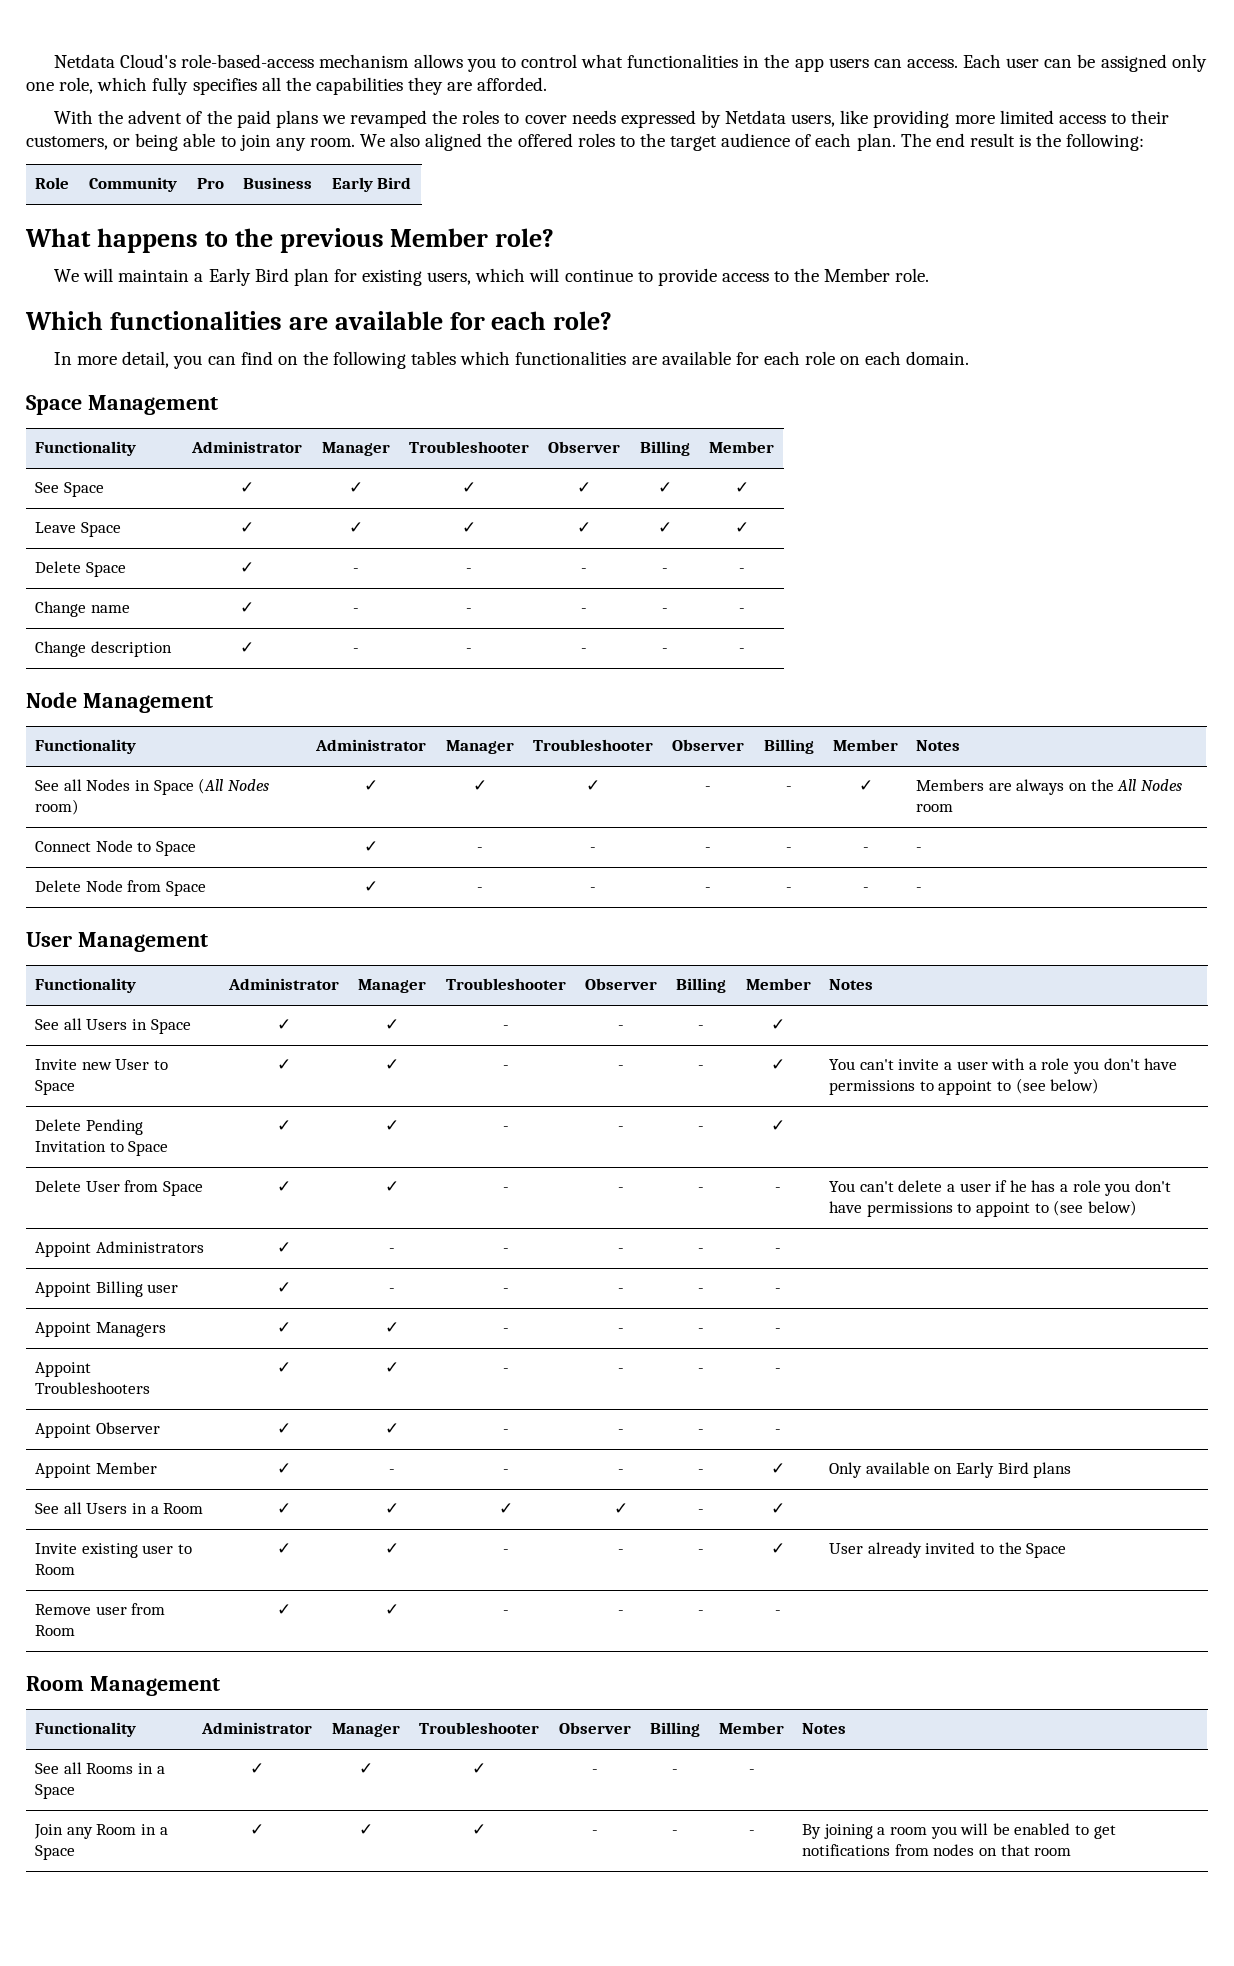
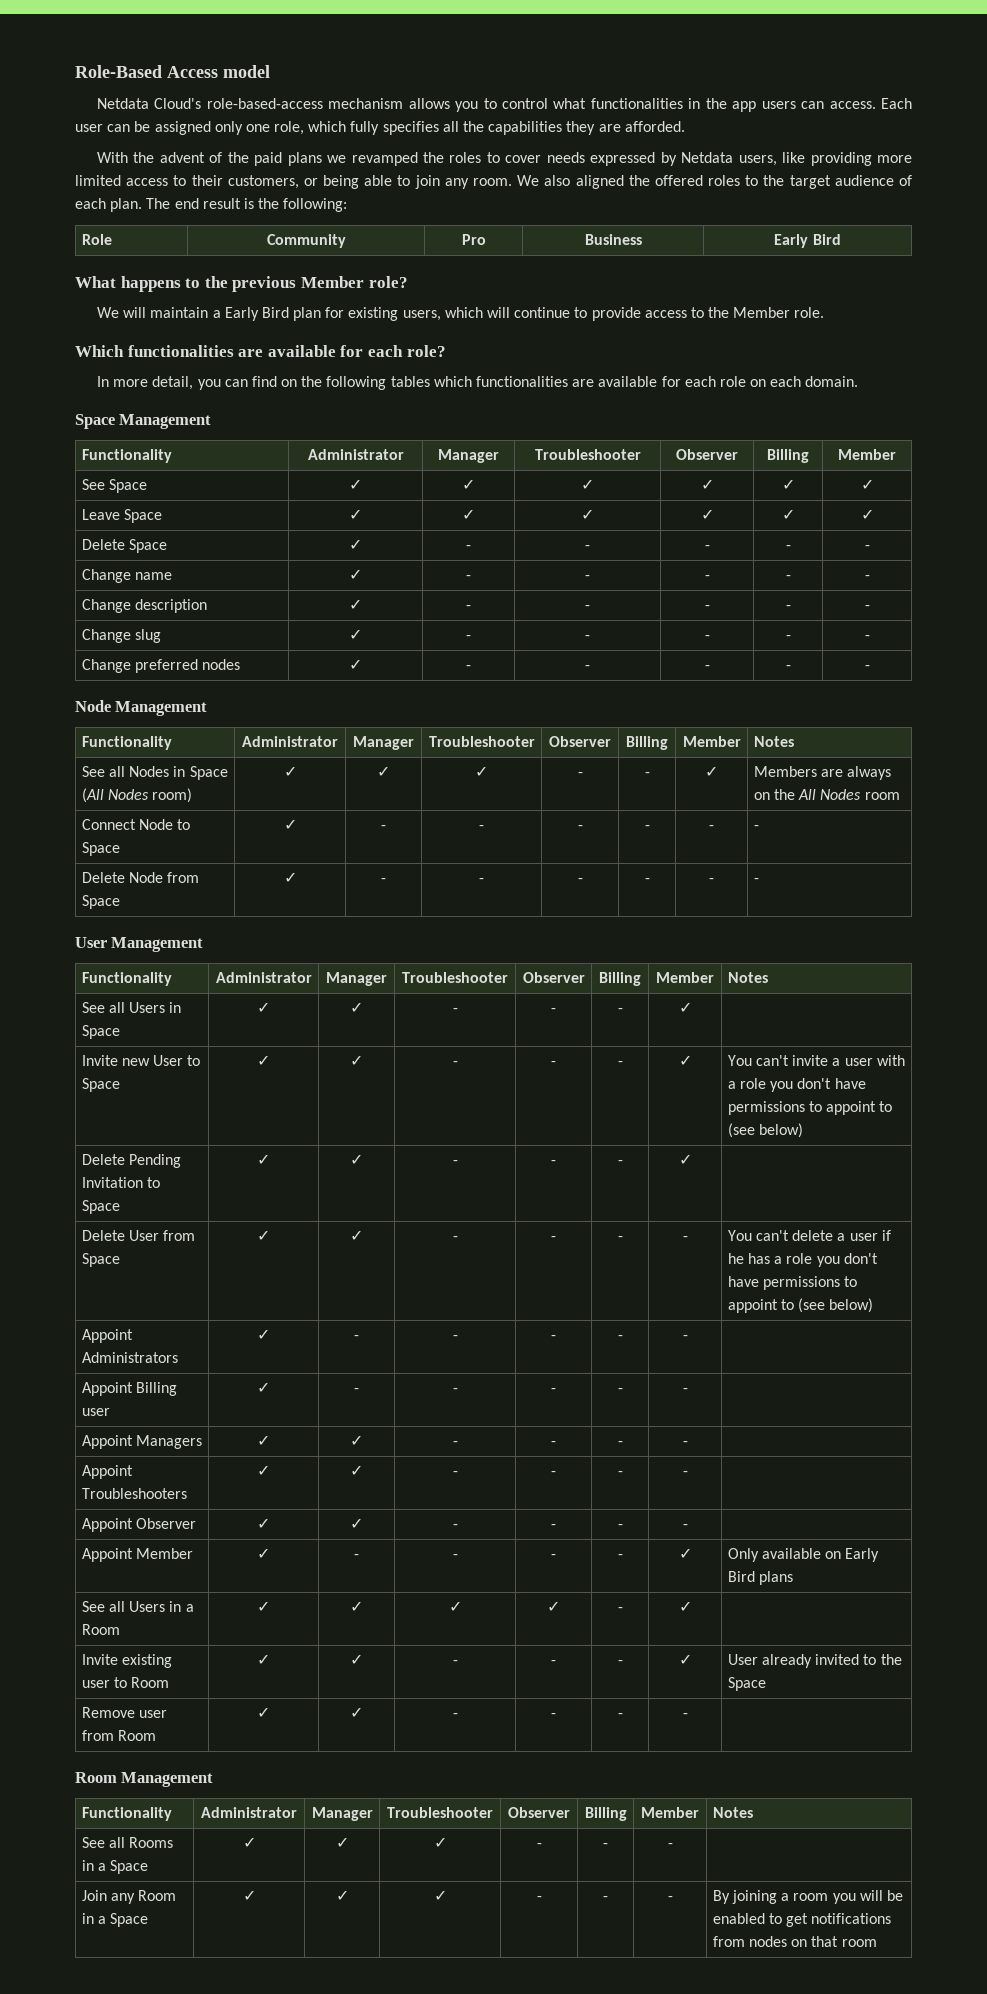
+ Role-Based Access model
+ Change slug | ✓ | - | - | - | - | -
+ Change preferred nodes | ✓ | - | - | - | - | -

